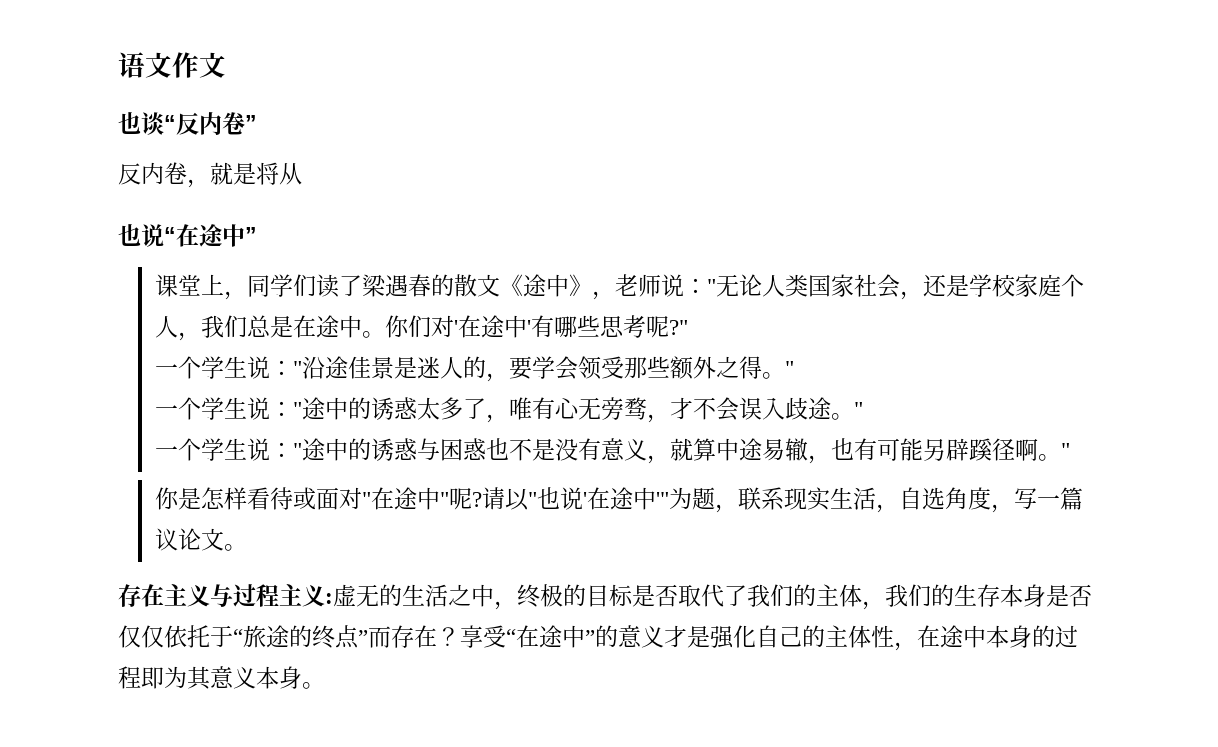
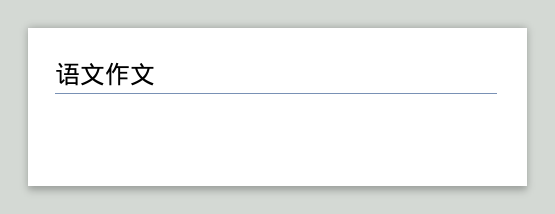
- 也谈“反内卷”
- 反内卷，就是将从
- 也说“在途中”
- 课堂上，同学们读了梁遇春的散文《途中》，老师说∶"无论人类国家社会，还是学校家庭个人，我们总是在途中。你们对'在途中'有哪些思考呢?"
- 一个学生说∶"沿途佳景是迷人的，要学会领受那些额外之得。"
- 一个学生说∶"途中的诱惑太多了，唯有心无旁骛，才不会误入歧途。"
- 一个学生说∶"途中的诱惑与困惑也不是没有意义，就算中途易辙，也有可能另辟蹊径啊。"
- 你是怎样看待或面对"在途中"呢?请以"也说'在途中'"为题，联系现实生活，自选角度，写一篇议论文。
- 存在主义与过程主义:虚无的生活之中，终极的目标是否取代了我们的主体，我们的生存本身是否仅仅依托于“旅途的终点”而存在？享受“在途中”的意义才是强化自己的主体性，在途中本身的过程即为其意义本身。

